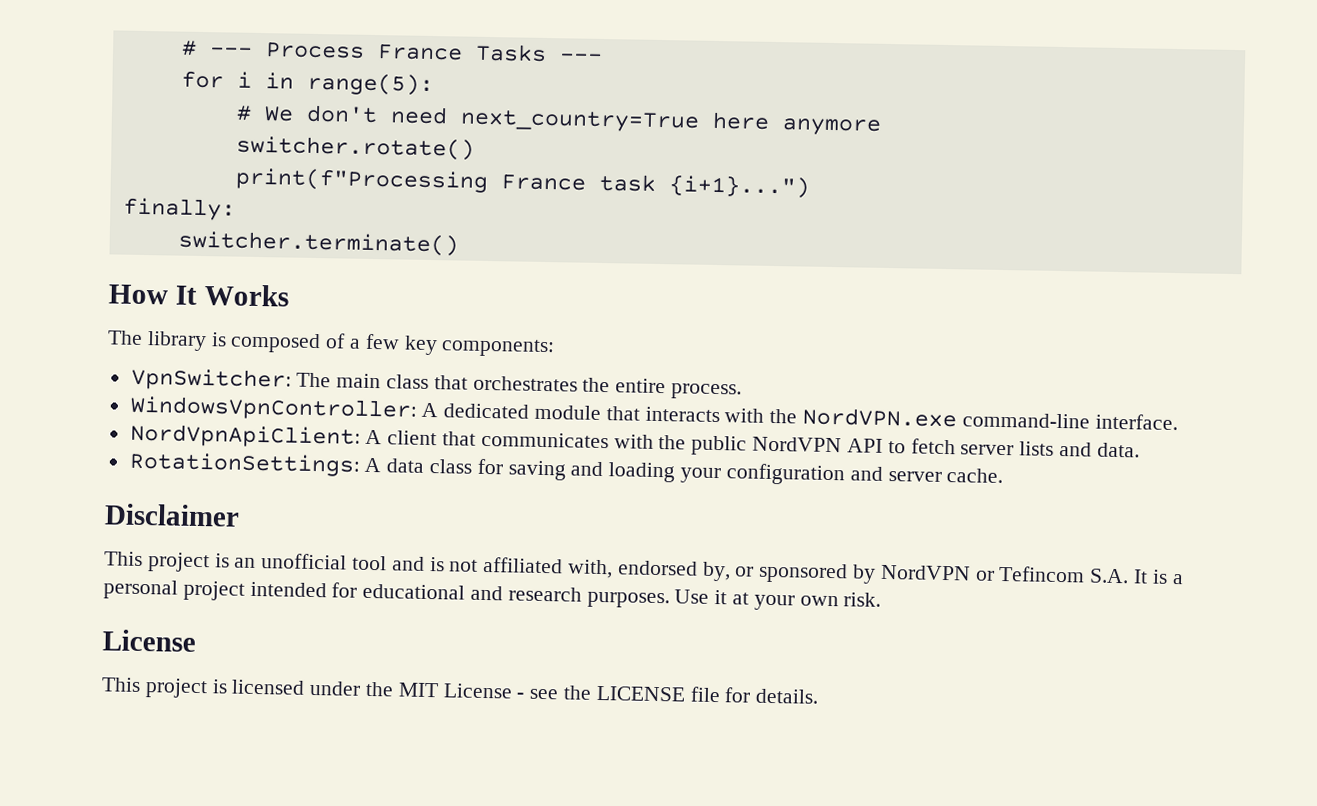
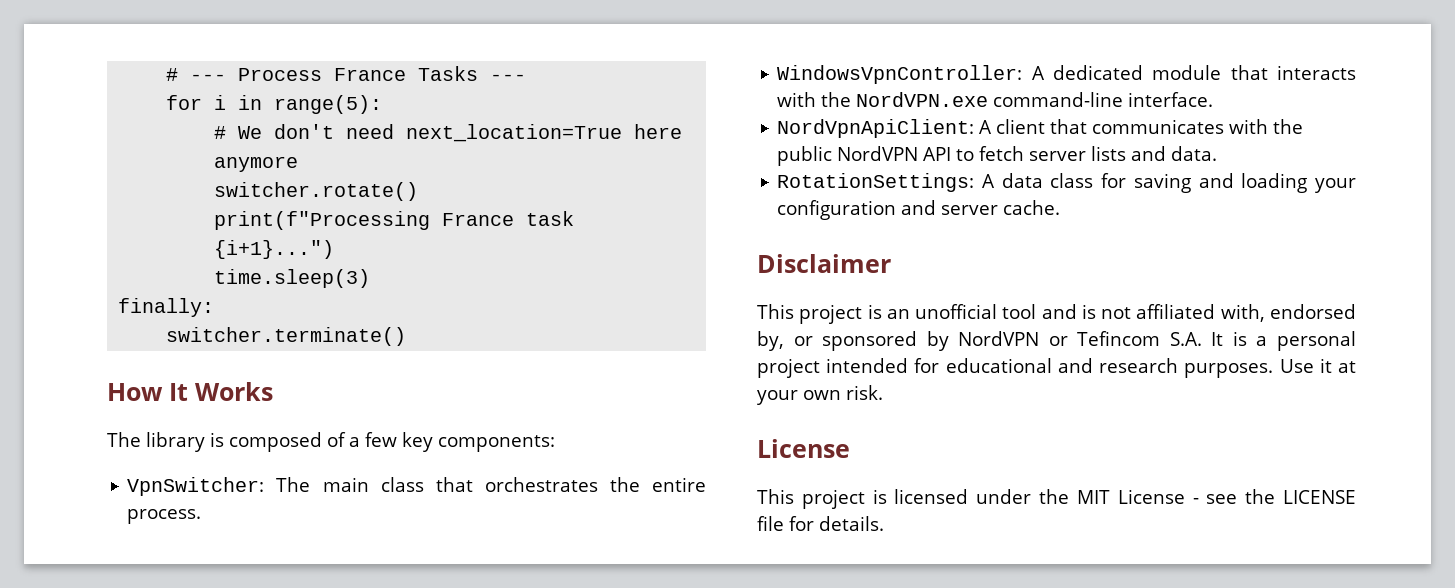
- # We don't need next_country=True here anymore
+ # We don't need next_location=True here anymore
+ time.sleep(3)

